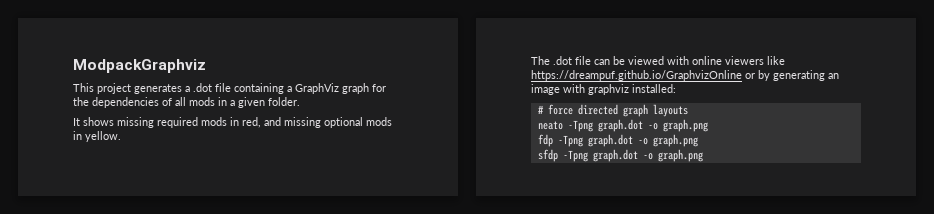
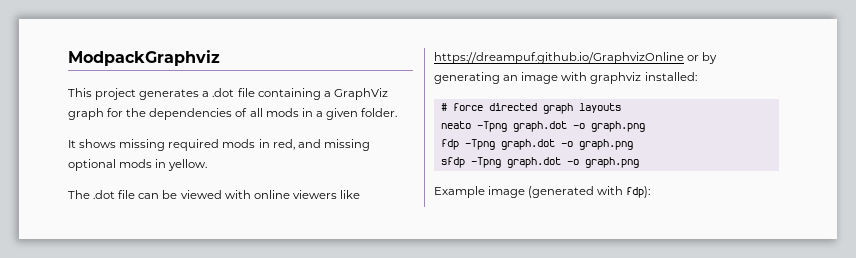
+ Example image (generated with fdp):

